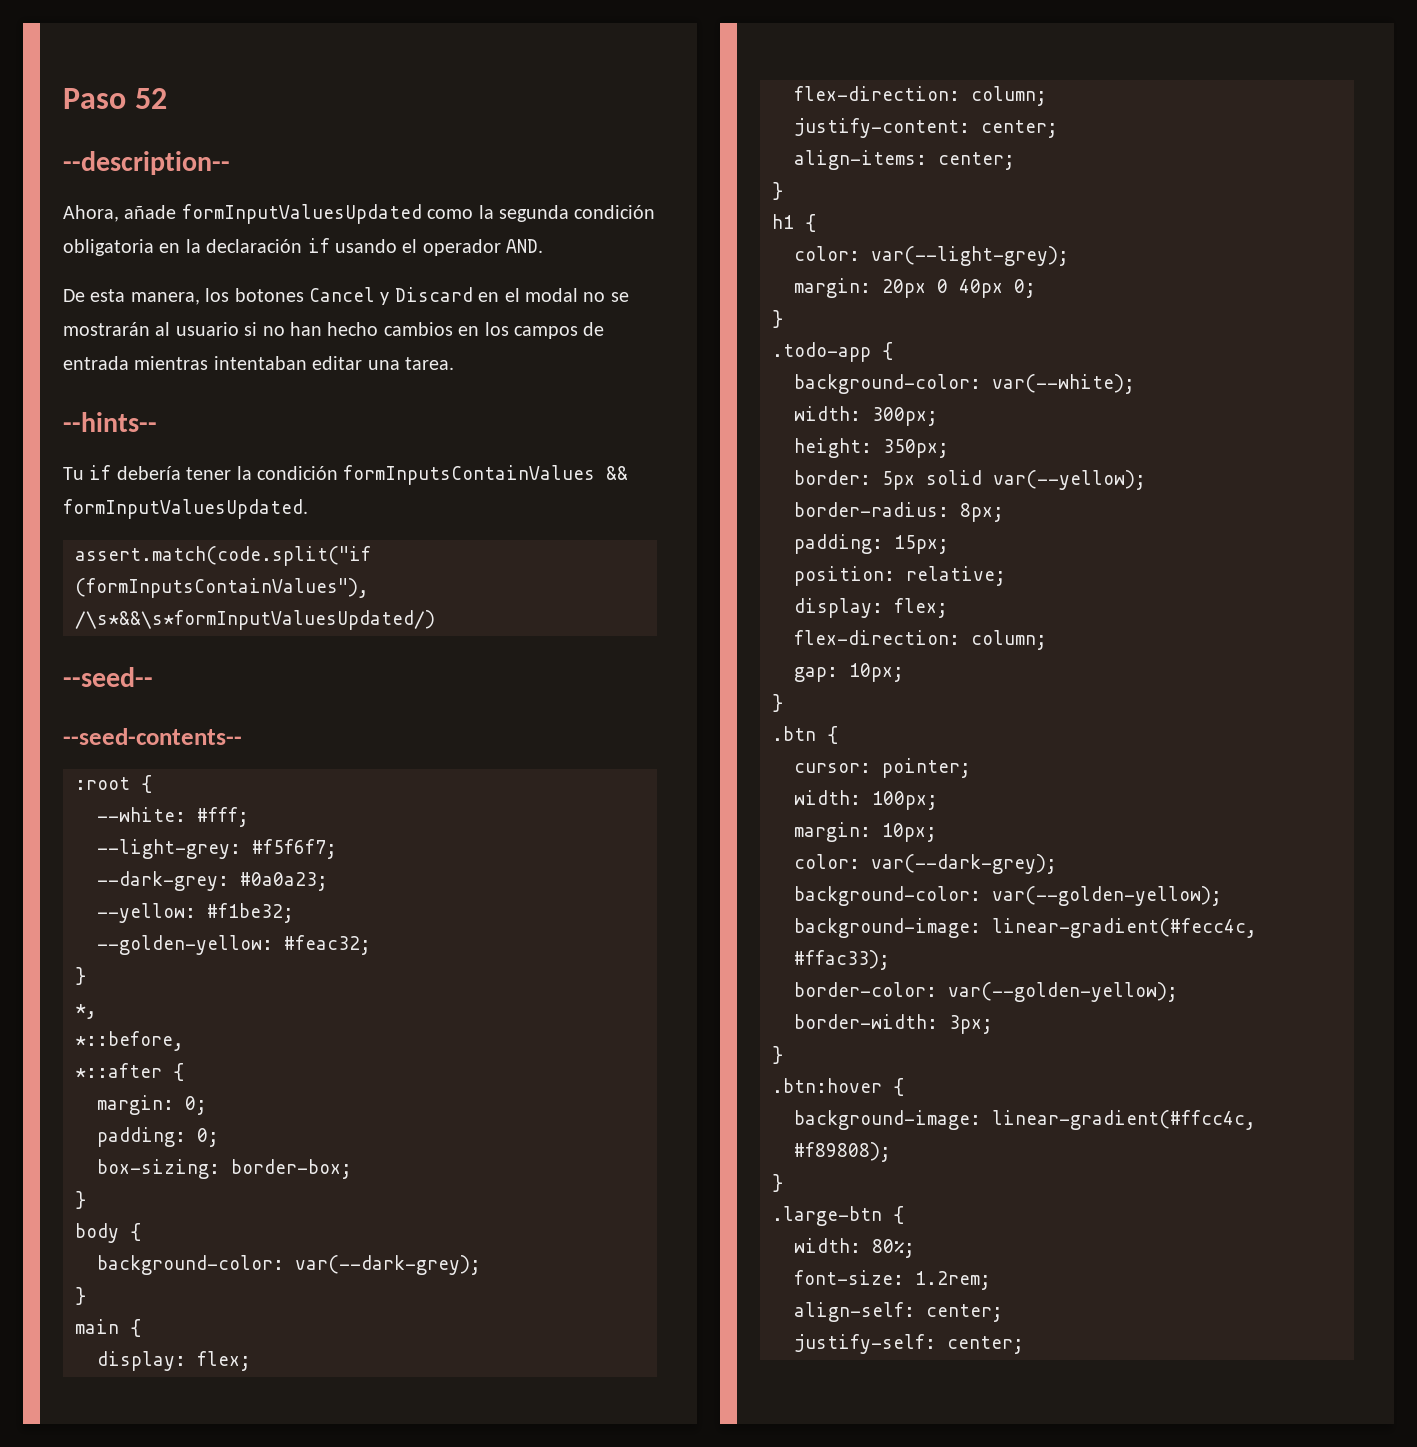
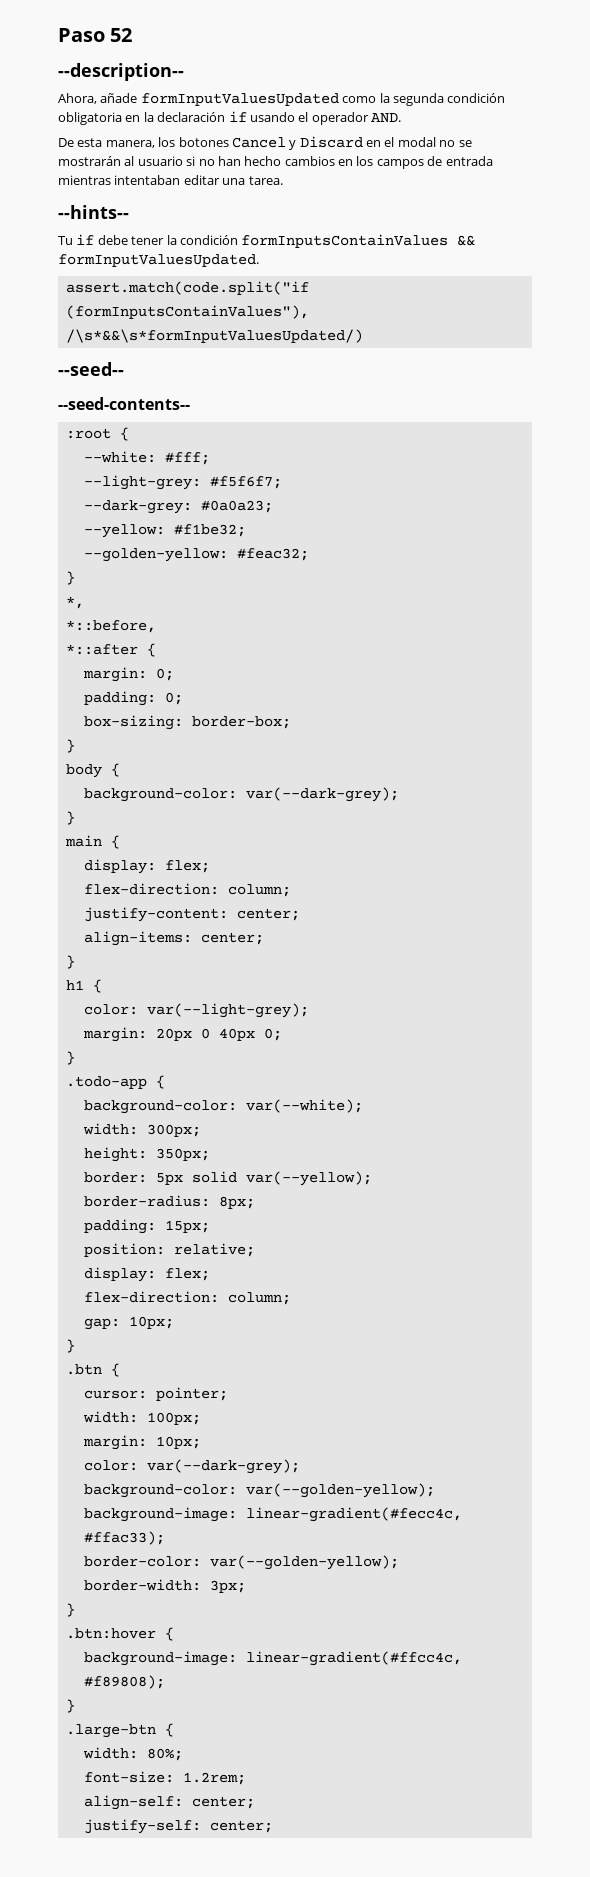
- Tu if debería tener la condición formInputsContainValues && formInputValuesUpdated.
+ Tu if debe tener la condición formInputsContainValues && formInputValuesUpdated.

